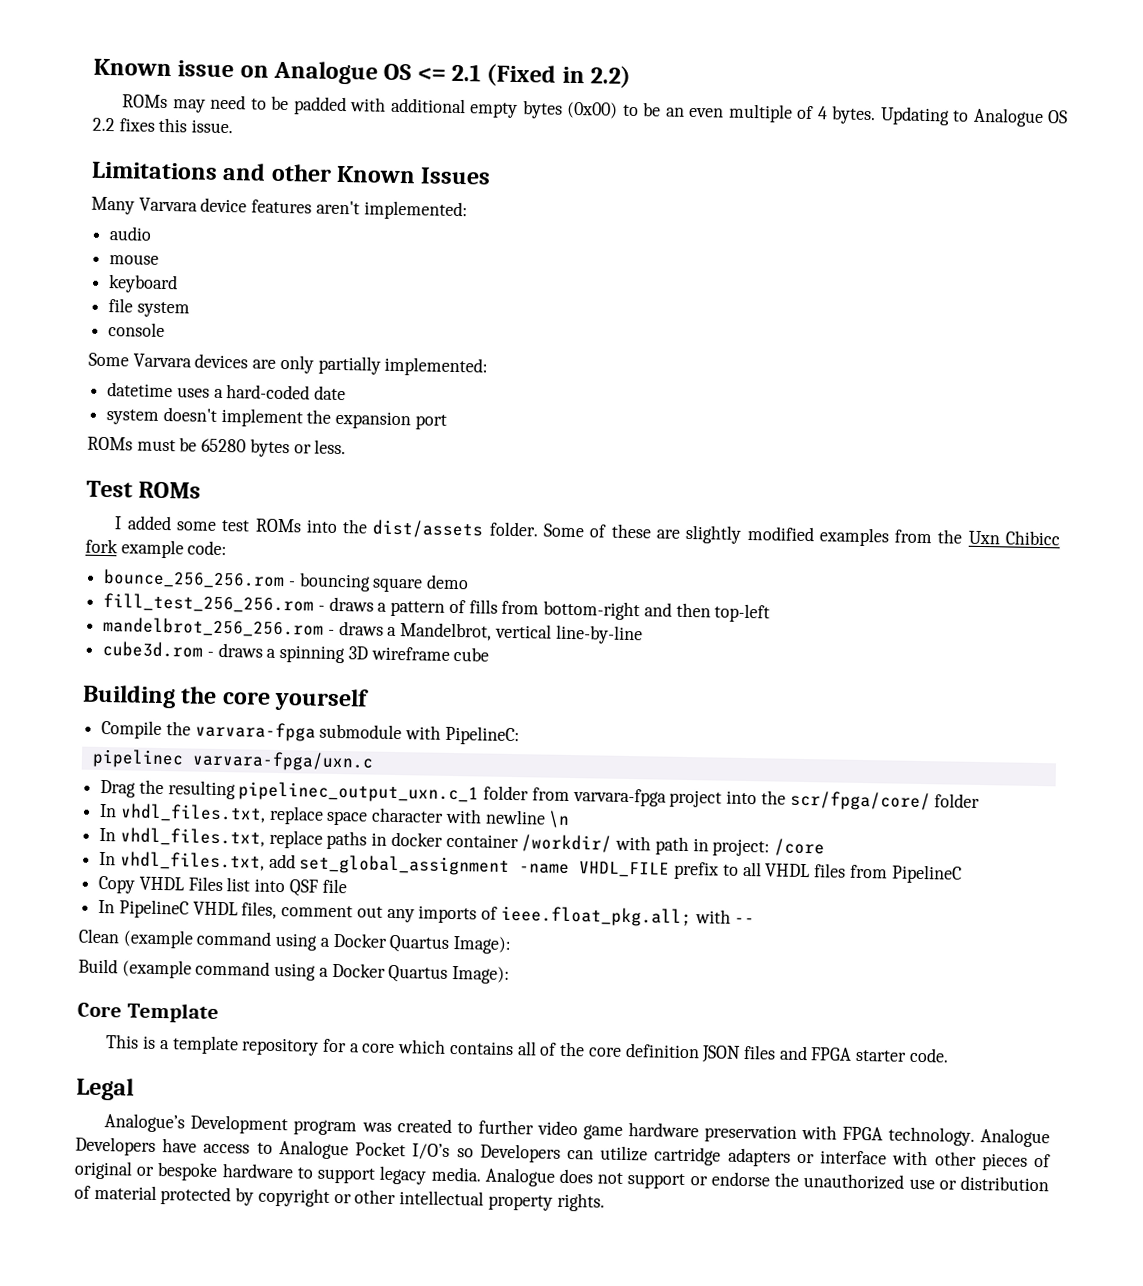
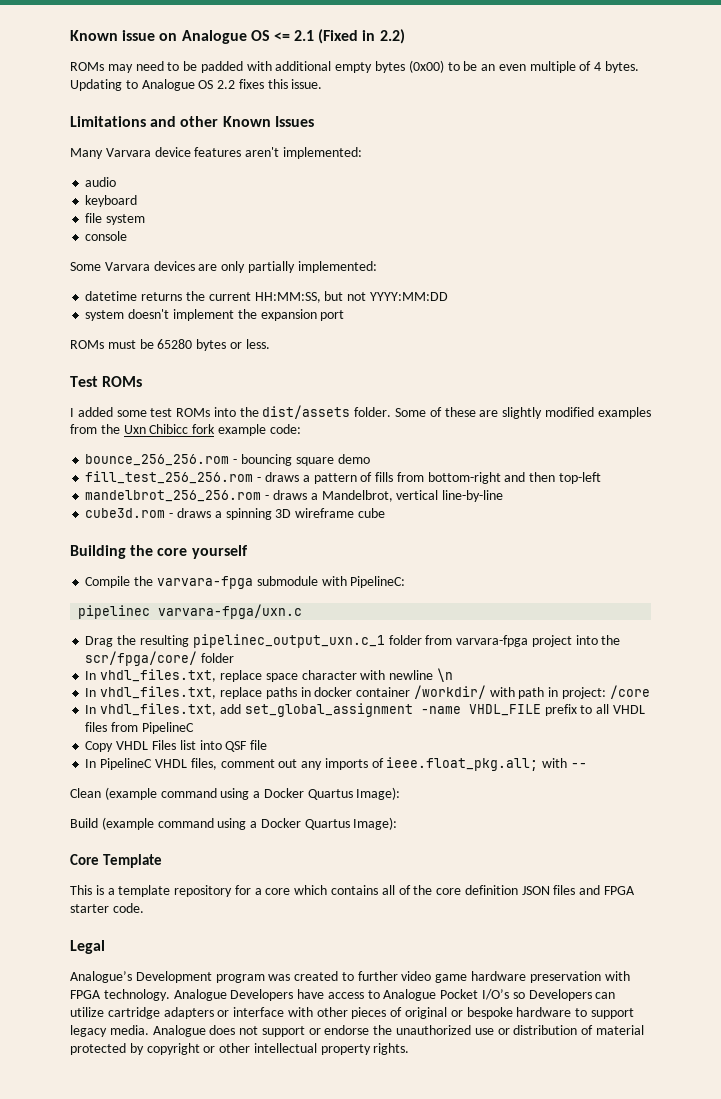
- mouse
- datetime uses a hard-coded date
+ datetime returns the current HH:MM:SS, but not YYYY:MM:DD

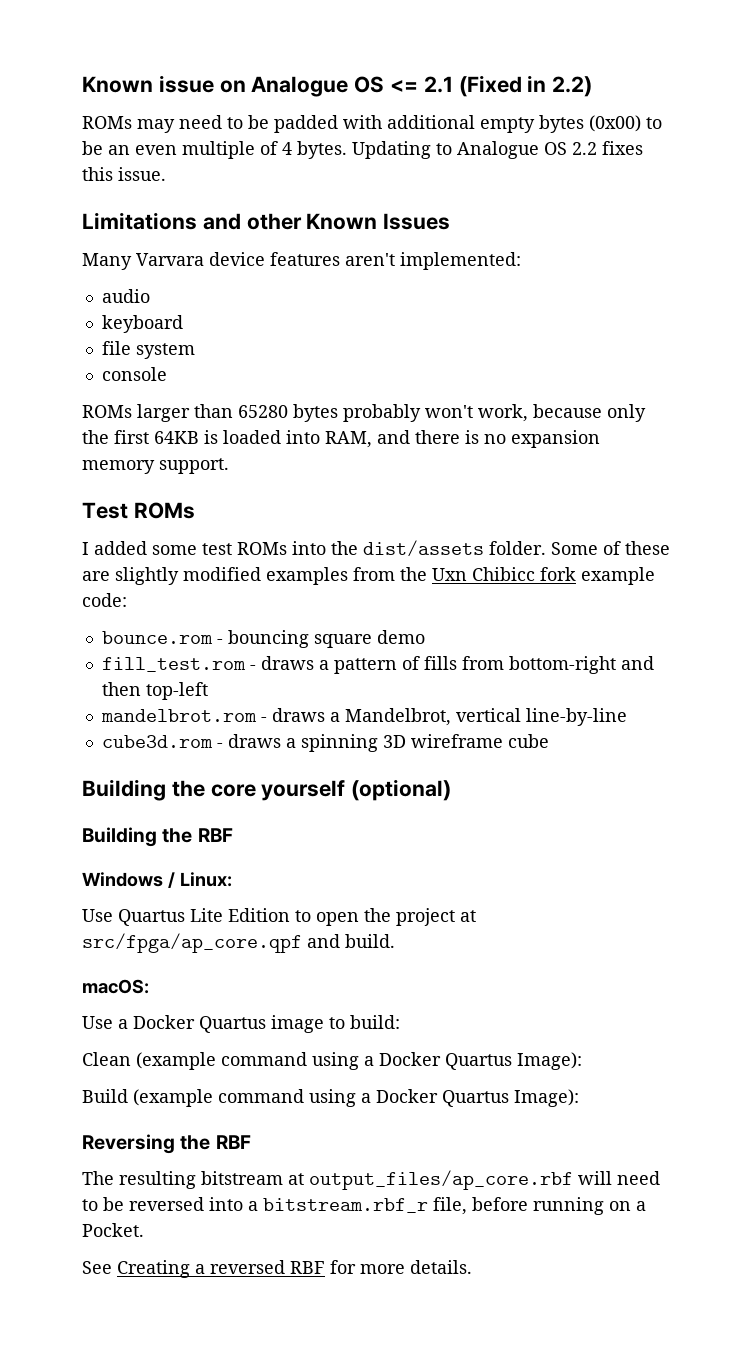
- Some Varvara devices are only partially implemented:
- datetime returns the current HH:MM:SS, but not YYYY:MM:DD
- system doesn't implement the expansion port
- ROMs must be 65280 bytes or less.
+ ROMs larger than 65280 bytes probably won't work, because only the first 64KB is loaded into RAM, and there is no expansion memory support.
- bounce_256_256.rom - bouncing square demo
+ bounce.rom - bouncing square demo
- fill_test_256_256.rom - draws a pattern of fills from bottom-right and then top-left
+ fill_test.rom - draws a pattern of fills from bottom-right and then top-left
- mandelbrot_256_256.rom - draws a Mandelbrot, vertical line-by-line
+ mandelbrot.rom - draws a Mandelbrot, vertical line-by-line
- Building the core yourself
- Compile the varvara-fpga submodule with PipelineC:
- pipelinec varvara-fpga/uxn.c
- Drag the resulting pipelinec_output_uxn.c_1 folder from varvara-fpga project into the scr/fpga/core/ folder
- In vhdl_files.txt, replace space character with newline \n
- In vhdl_files.txt, replace paths in docker container /workdir/ with path in project: /core
- In vhdl_files.txt, add set_global_assignment -name VHDL_FILE prefix to all VHDL files from PipelineC
- Copy VHDL Files list into QSF file
- In PipelineC VHDL files, comment out any imports of ieee.float_pkg.all; with --
+ Building the core yourself (optional)
+ Building the RBF
+ Windows / Linux:
+ Use Quartus Lite Edition to open the project at src/fpga/ap_core.qpf and build.
+ macOS:
+ Use a Docker Quartus image to build:
- Core Template
- This is a template repository for a core which contains all of the core definition JSON files and FPGA starter code.
- Legal
- Analogue’s Development program was created to further video game hardware preservation with FPGA technology. Analogue Developers have access to Analogue Pocket I/O’s so Developers can utilize cartridge adapters or interface with other pieces of original or bespoke hardware to support legacy media. Analogue does not support or endorse the unauthorized use or distribution of material protected by copyright or other intellectual property rights.
+ Reversing the RBF
+ The resulting bitstream at output_files/ap_core.rbf will need to be reversed into a bitstream.rbf_r file, before running on a Pocket.
+ See Creating a reversed RBF for more details.

